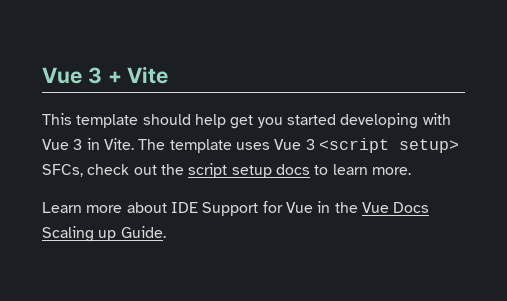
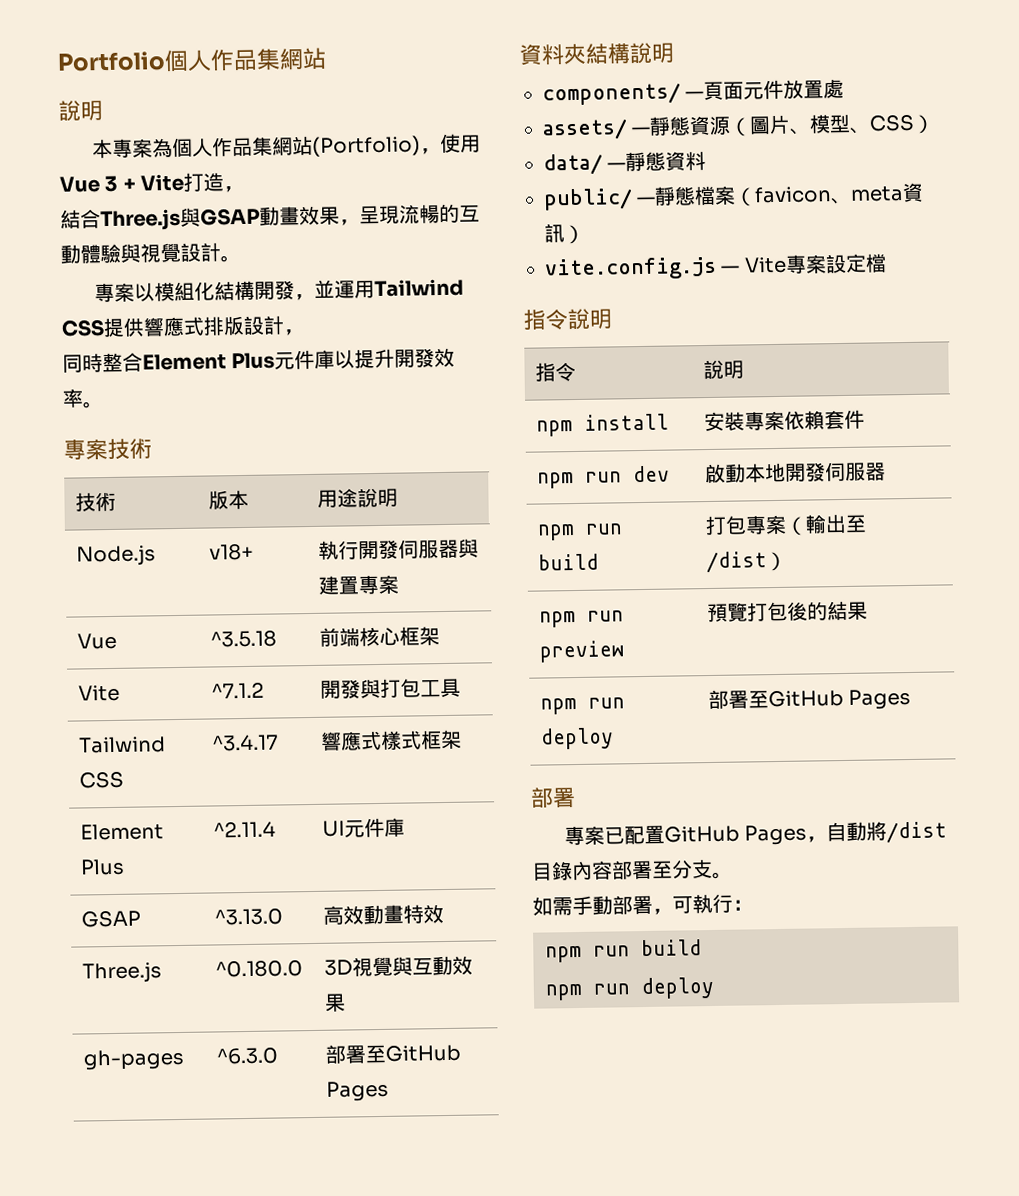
- Vue 3 + Vite
- This template should help get you started developing with Vue 3 in Vite. The template uses Vue 3 <script setup> SFCs, check out the script setup docs to learn more.
- Learn more about IDE Support for Vue in the Vue Docs Scaling up Guide.
+ Portfolio個人作品集網站
+ 說明
+ 本專案為個人作品集網站(Portfolio)，使用Vue 3 + Vite打造，
+ 結合Three.js與GSAP動畫效果，呈現流暢的互動體驗與視覺設計。
+ 專案以模組化結構開發，並運用Tailwind CSS提供響應式排版設計，
+ 同時整合Element Plus元件庫以提升開發效率。
+ 專案技術
+ 技術 | 版本 | 用途說明
+ Node.js | v18+ | 執行開發伺服器與建置專案
+ Vue | ^3.5.18 | 前端核心框架
+ Vite | ^7.1.2 | 開發與打包工具
+ Tailwind CSS | ^3.4.17 | 響應式樣式框架
+ Element Plus | ^2.11.4 | UI元件庫
+ GSAP | ^3.13.0 | 高效動畫特效
+ Three.js | ^0.180.0 | 3D視覺與互動效果
+ gh-pages | ^6.3.0 | 部署至GitHub Pages
+ 資料夾結構說明
+ components/ —頁面元件放置處
+ assets/ —靜態資源（圖片、模型、CSS）
+ data/ —靜態資料
+ public/ —靜態檔案（favicon、meta資訊）
+ vite.config.js — Vite專案設定檔
+ 指令說明
+ 指令 | 說明
+ npm install | 安裝專案依賴套件
+ npm run dev | 啟動本地開發伺服器
+ npm run build | 打包專案（輸出至/dist）
+ npm run preview | 預覽打包後的結果
+ npm run deploy | 部署至GitHub Pages
+ 部署
+ 專案已配置GitHub Pages，自動將/dist目錄內容部署至分支。
+ 如需手動部署，可執行：
+ npm run build
+ npm run deploy

